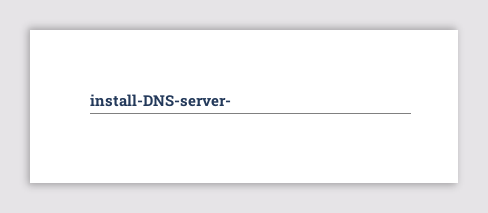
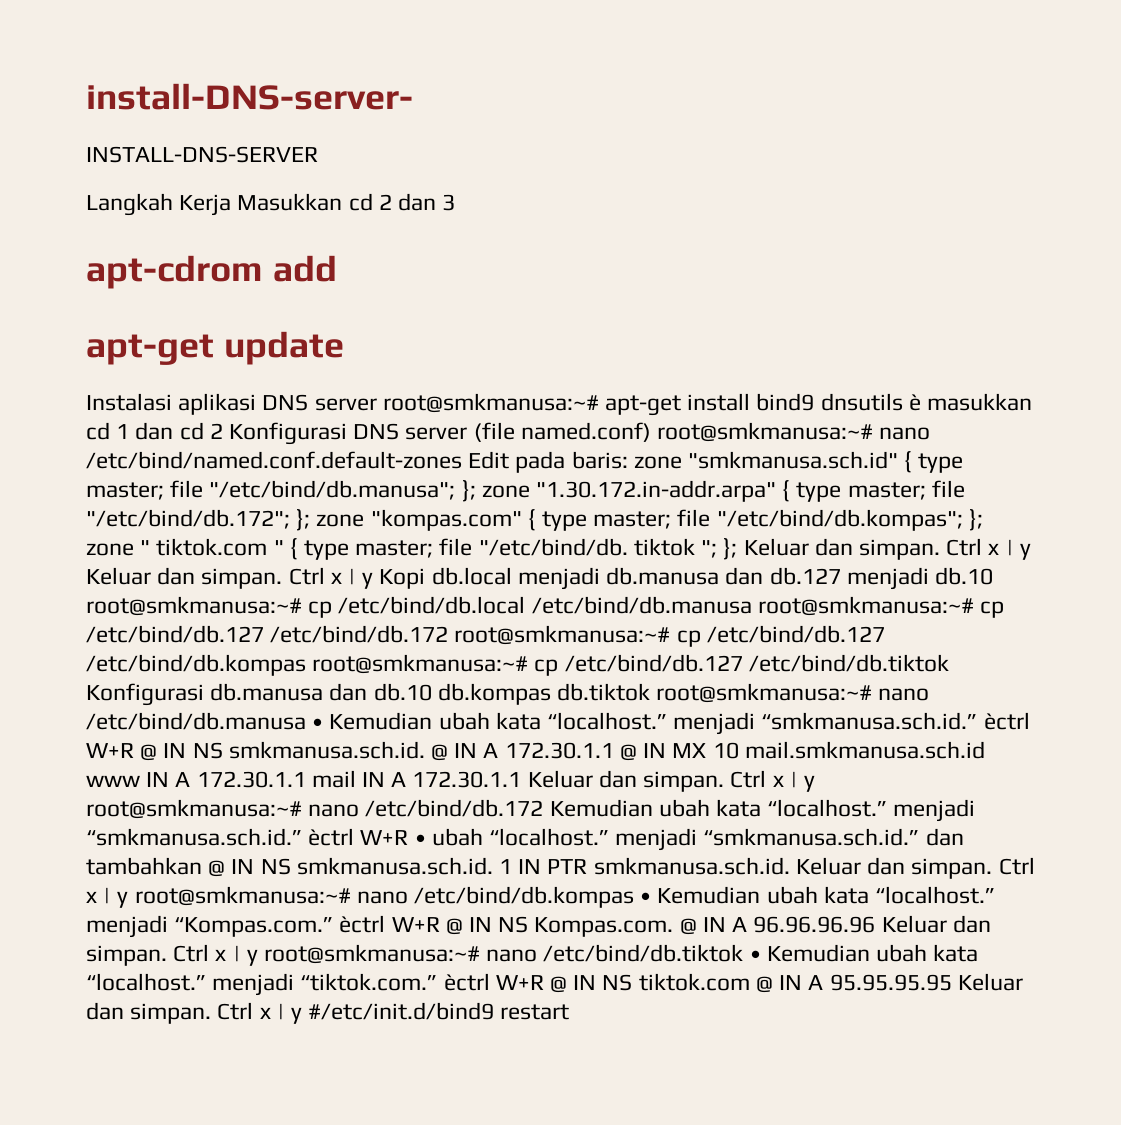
+ INSTALL-DNS-SERVER
+ Langkah Kerja Masukkan cd 2 dan 3
+ apt-cdrom add
+ apt-get update
+ Instalasi aplikasi DNS server root@smkmanusa:~# apt-get install bind9 dnsutils è masukkan cd 1 dan cd 2 Konfigurasi DNS server (file named.conf) root@smkmanusa:~# nano /etc/bind/named.conf.default-zones Edit pada baris: zone "smkmanusa.sch.id" { type master; file "/etc/bind/db.manusa"; }; zone "1.30.172.in-addr.arpa" { type master; file "/etc/bind/db.172"; }; zone "kompas.com" { type master; file "/etc/bind/db.kompas"; }; zone " tiktok.com " { type master; file "/etc/bind/db. tiktok "; }; Keluar dan simpan. Ctrl x | y Keluar dan simpan. Ctrl x | y Kopi db.local menjadi db.manusa dan db.127 menjadi db.10 root@smkmanusa:~# cp /etc/bind/db.local /etc/bind/db.manusa root@smkmanusa:~# cp /etc/bind/db.127 /etc/bind/db.172 root@smkmanusa:~# cp /etc/bind/db.127 /etc/bind/db.kompas root@smkmanusa:~# cp /etc/bind/db.127 /etc/bind/db.tiktok Konfigurasi db.manusa dan db.10 db.kompas db.tiktok root@smkmanusa:~# nano /etc/bind/db.manusa • Kemudian ubah kata “localhost.” menjadi “smkmanusa.sch.id.” èctrl W+R @ IN NS smkmanusa.sch.id. @ IN A 172.30.1.1 @ IN MX 10 mail.smkmanusa.sch.id www IN A 172.30.1.1 mail IN A 172.30.1.1 Keluar dan simpan. Ctrl x | y root@smkmanusa:~# nano /etc/bind/db.172 Kemudian ubah kata “localhost.” menjadi “smkmanusa.sch.id.” èctrl W+R • ubah “localhost.” menjadi “smkmanusa.sch.id.” dan tambahkan @ IN NS smkmanusa.sch.id. 1 IN PTR smkmanusa.sch.id. Keluar dan simpan. Ctrl x | y root@smkmanusa:~# nano /etc/bind/db.kompas • Kemudian ubah kata “localhost.” menjadi “Kompas.com.” èctrl W+R @ IN NS Kompas.com. @ IN A 96.96.96.96 Keluar dan simpan. Ctrl x | y root@smkmanusa:~# nano /etc/bind/db.tiktok • Kemudian ubah kata “localhost.” menjadi “tiktok.com.” èctrl W+R @ IN NS tiktok.com @ IN A 95.95.95.95 Keluar dan simpan. Ctrl x | y #/etc/init.d/bind9 restart

